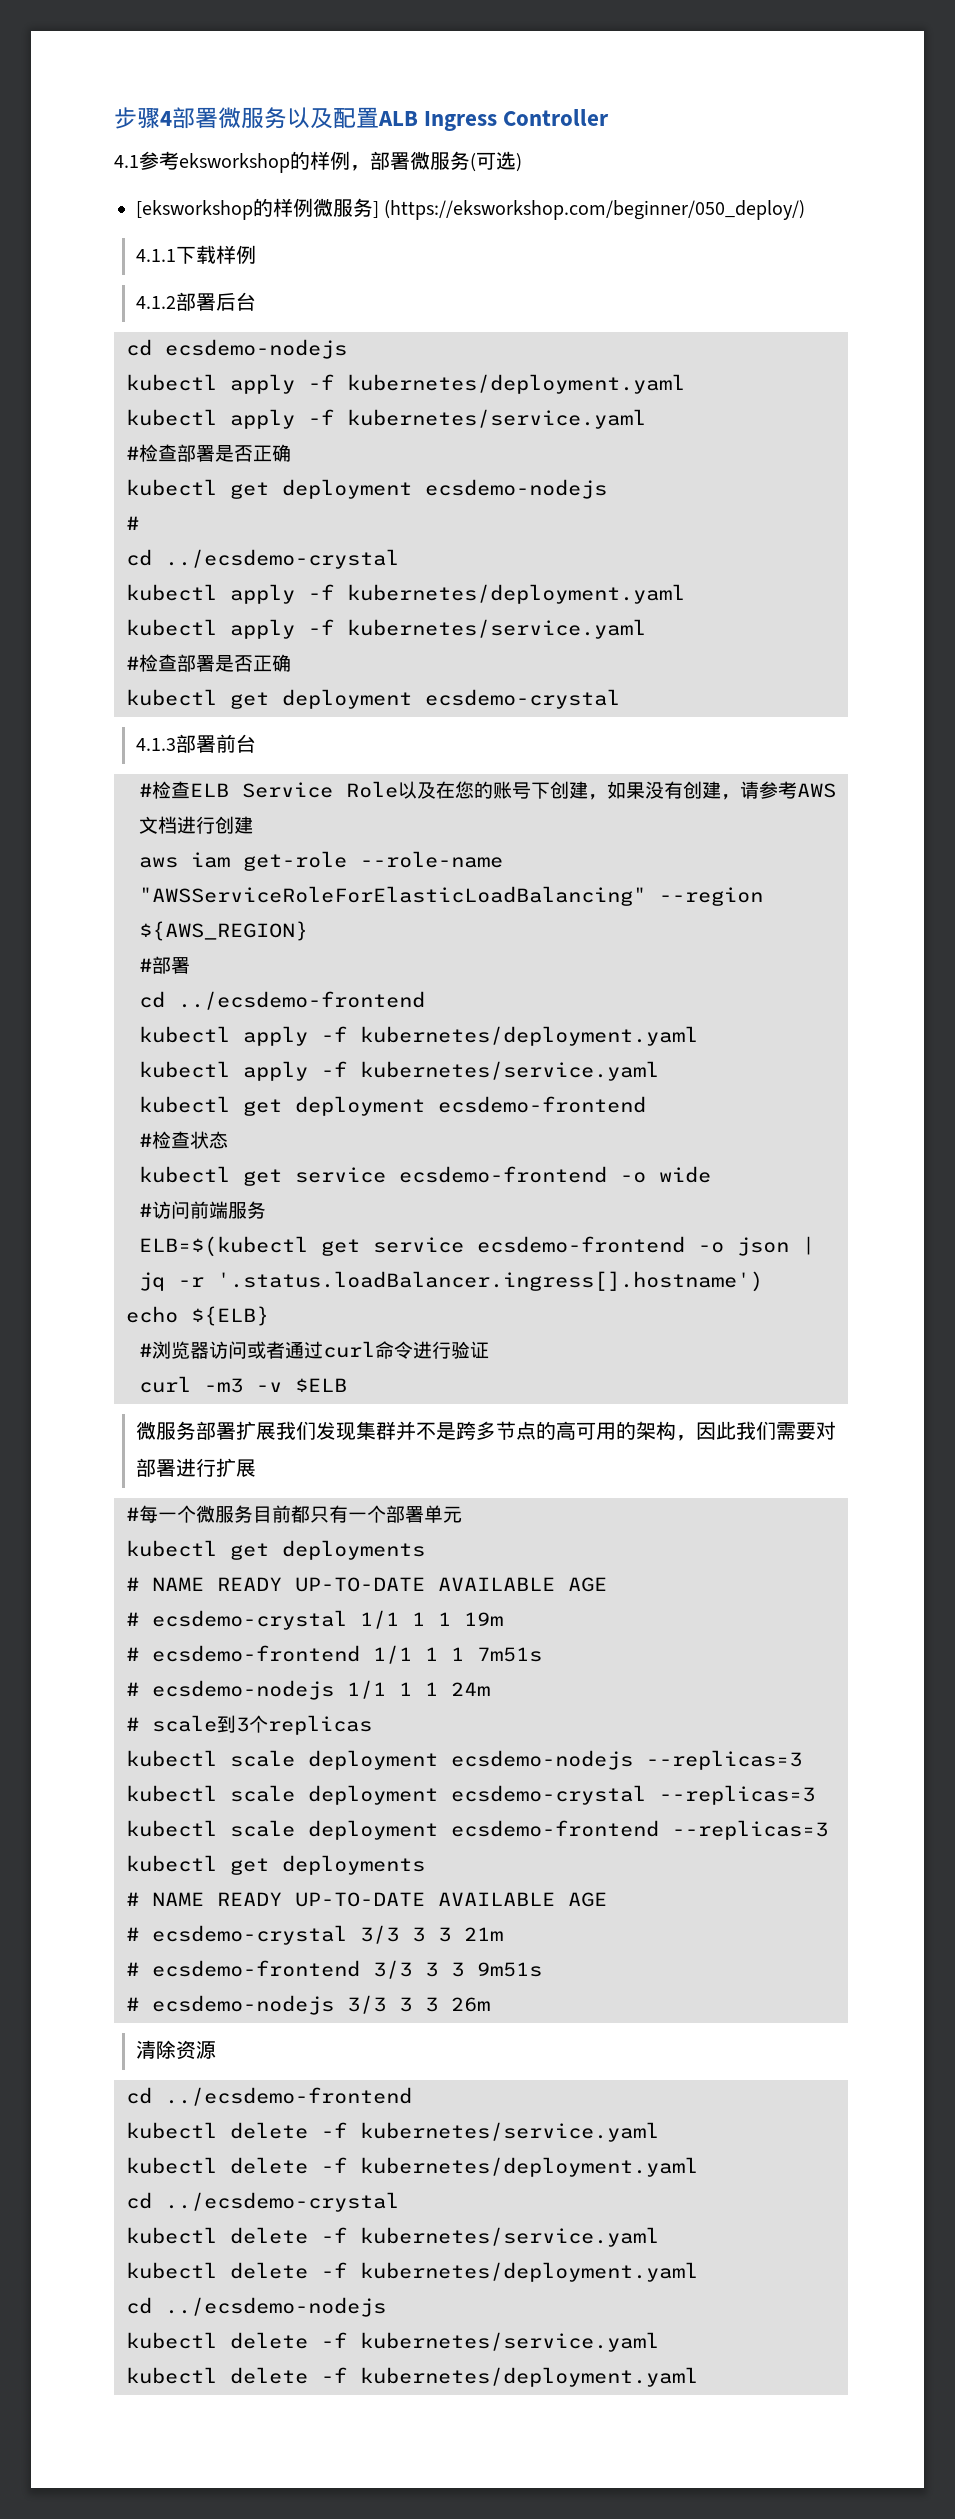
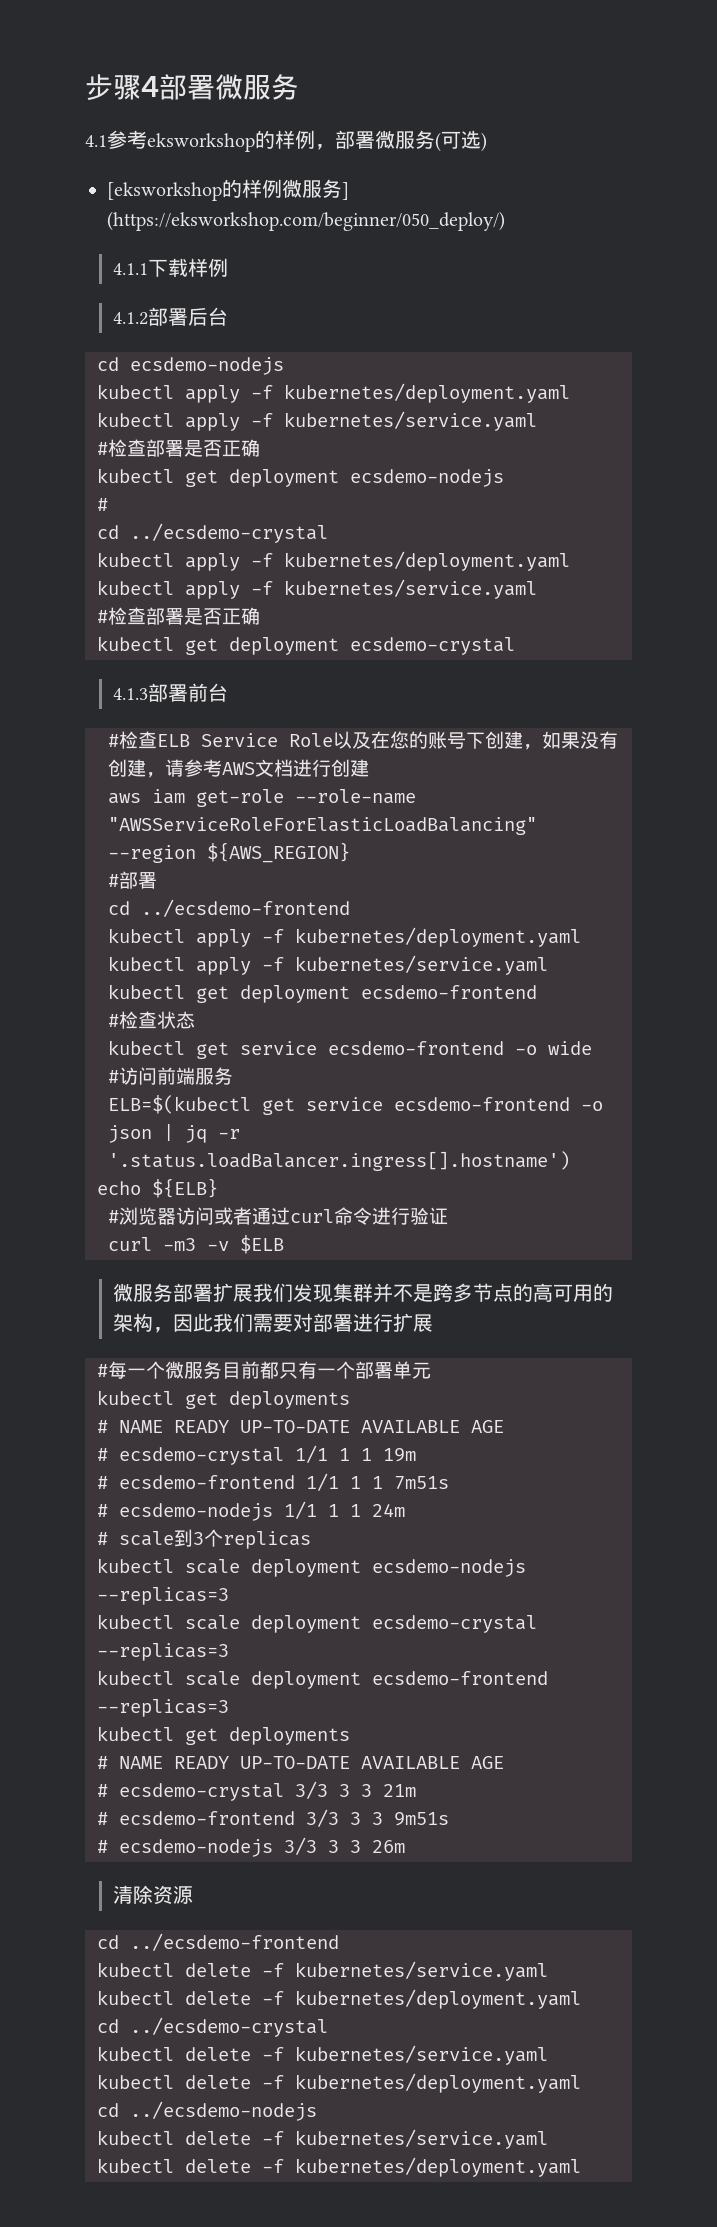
- 步骤4部署微服务以及配置ALB Ingress Controller
+ 步骤4部署微服务

